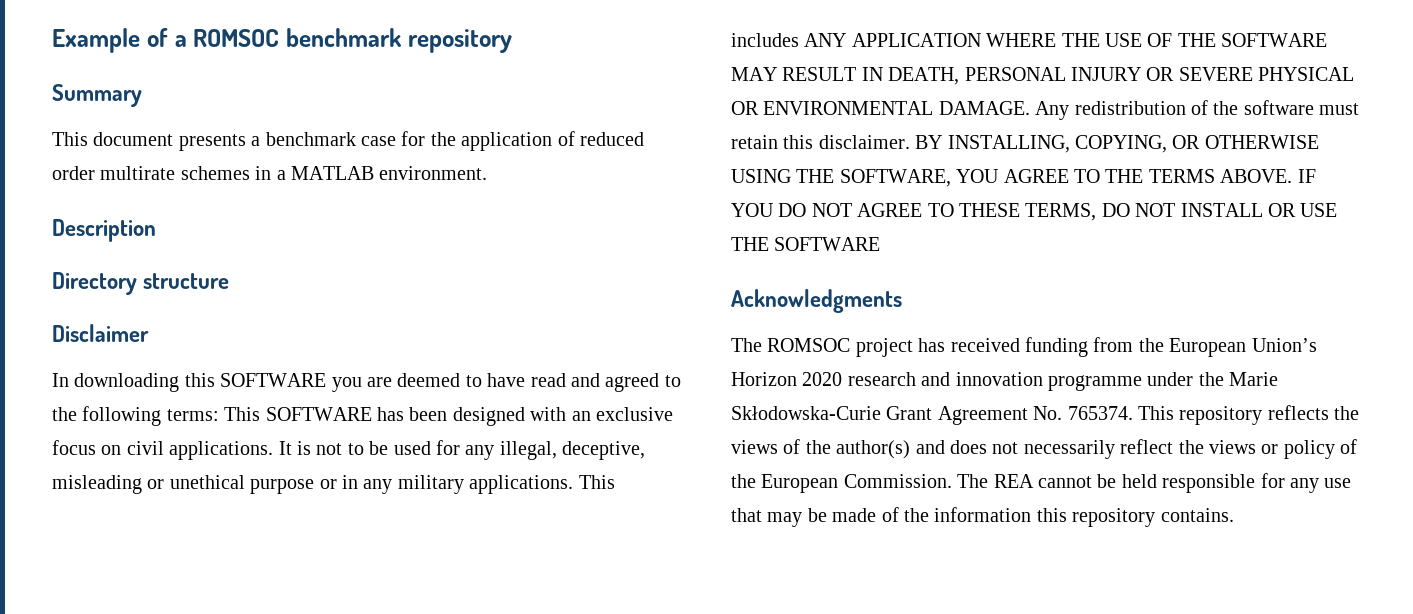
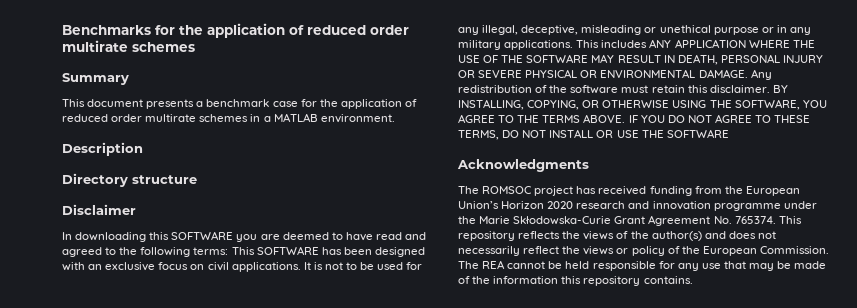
- Example of a ROMSOC benchmark repository
+ Benchmarks for the application of reduced order multirate schemes

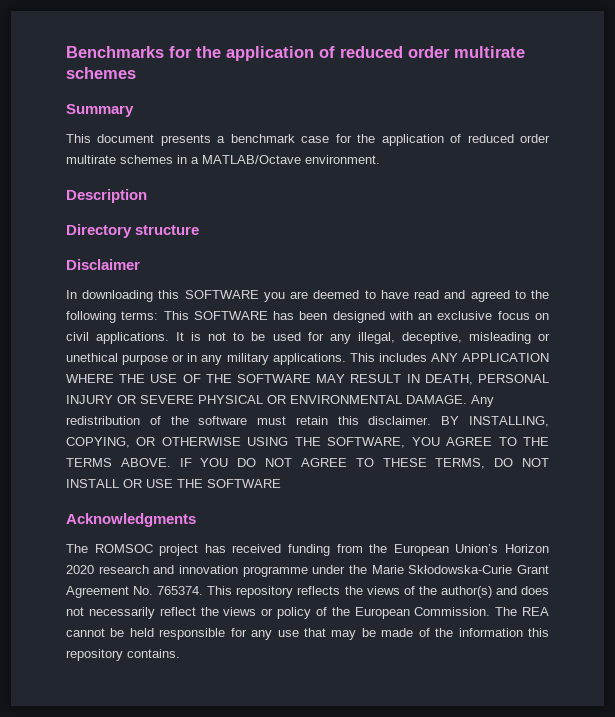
- This document presents a benchmark case for the application of reduced order multirate schemes in a MATLAB environment.
+ This document presents a benchmark case for the application of reduced order multirate schemes in a MATLAB/Octave environment.

